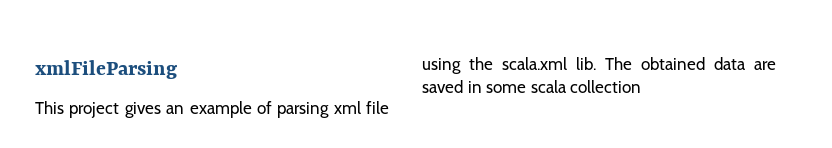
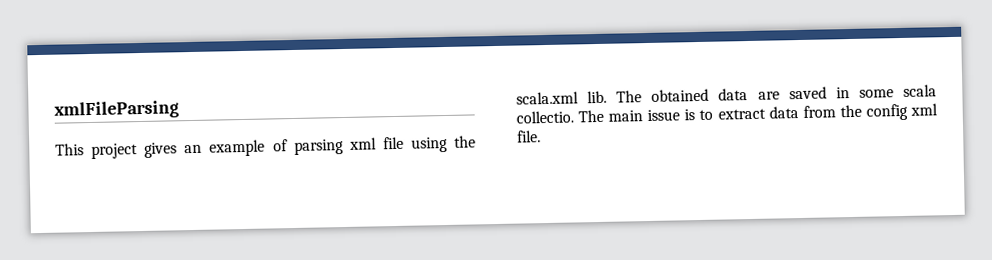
- The obtained data are saved in some scala collection
+ The obtained data are saved in some scala collectio. The main issue is to extract data from the config xml file.

